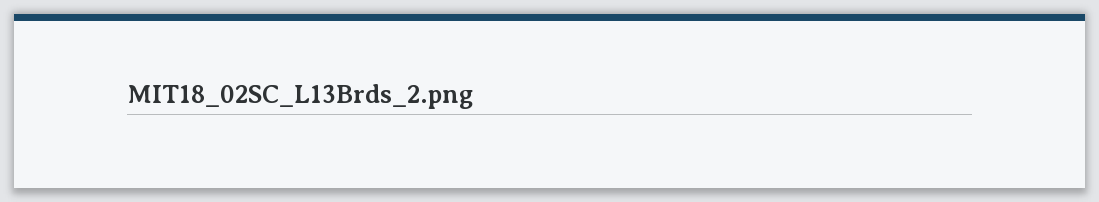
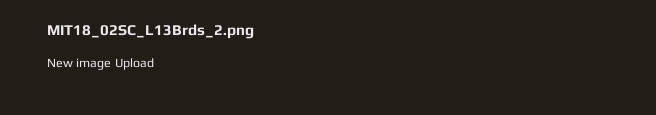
+ New image Upload

